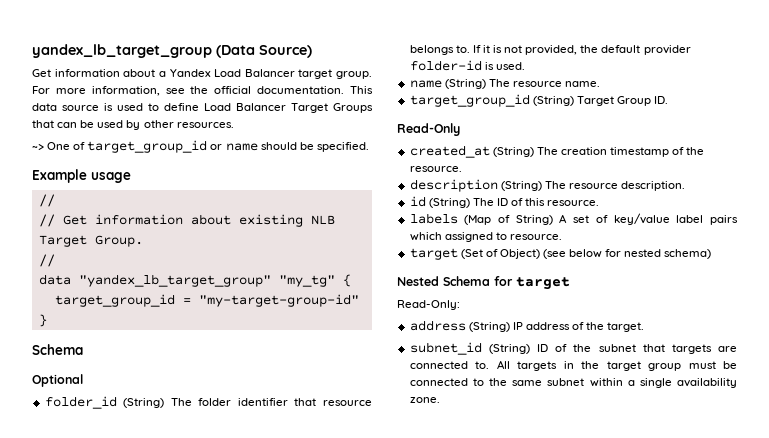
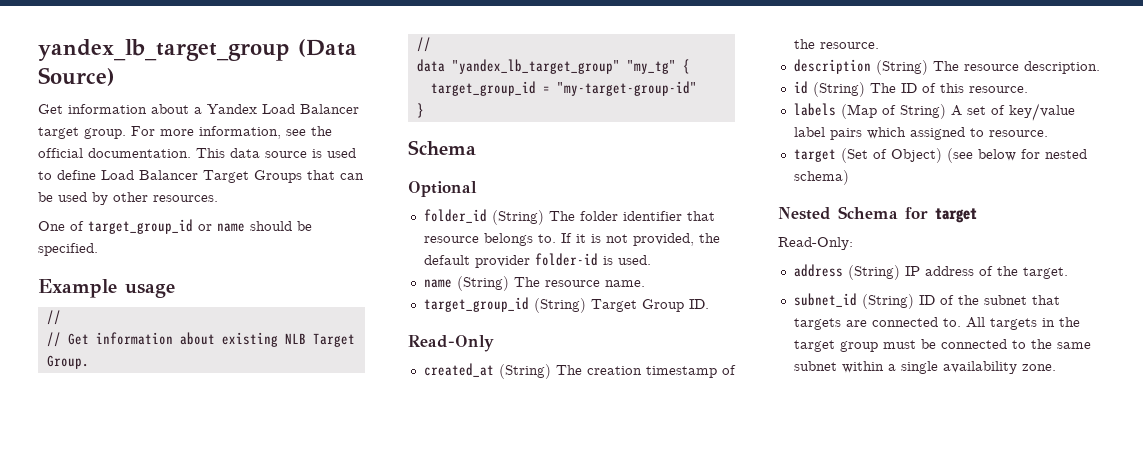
- ~> One of target_group_id or name should be specified.
+ One of target_group_id or name should be specified.

